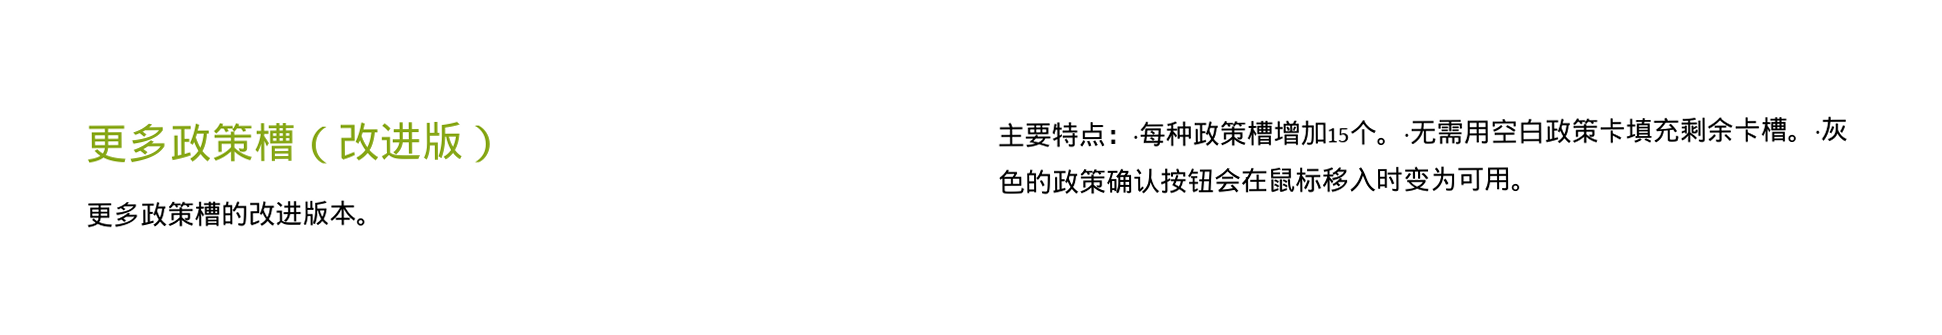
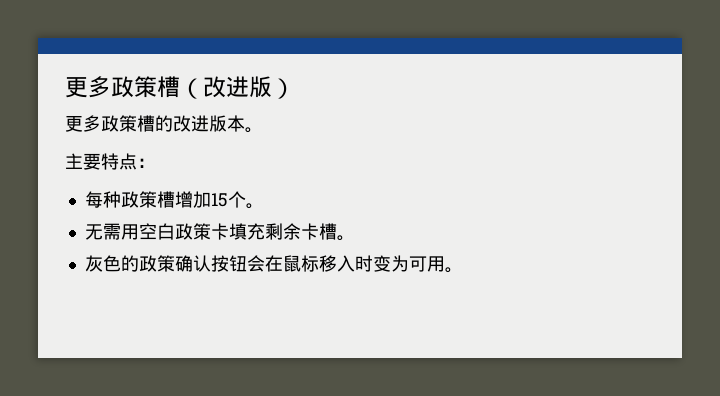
- 主要特点：·每种政策槽增加15个。·无需用空白政策卡填充剩余卡槽。·灰色的政策确认按钮会在鼠标移入时变为可用。
+ 主要特点：
+ 每种政策槽增加15个。
+ 无需用空白政策卡填充剩余卡槽。
+ 灰色的政策确认按钮会在鼠标移入时变为可用。

